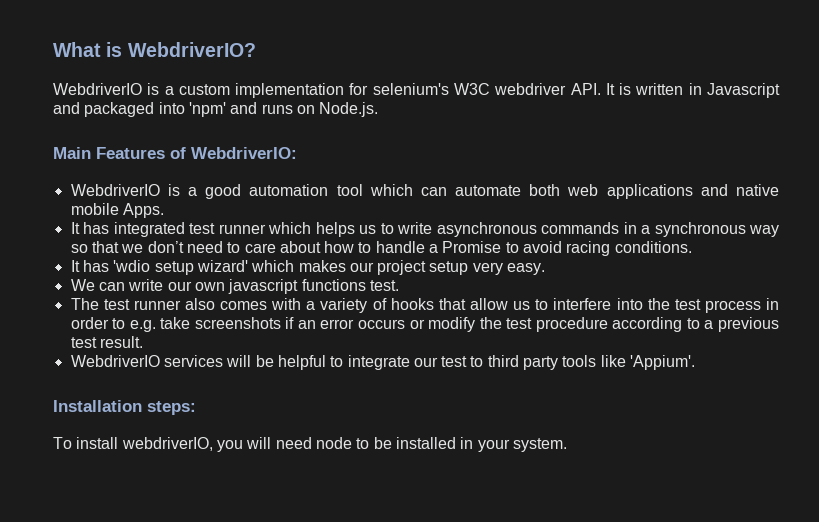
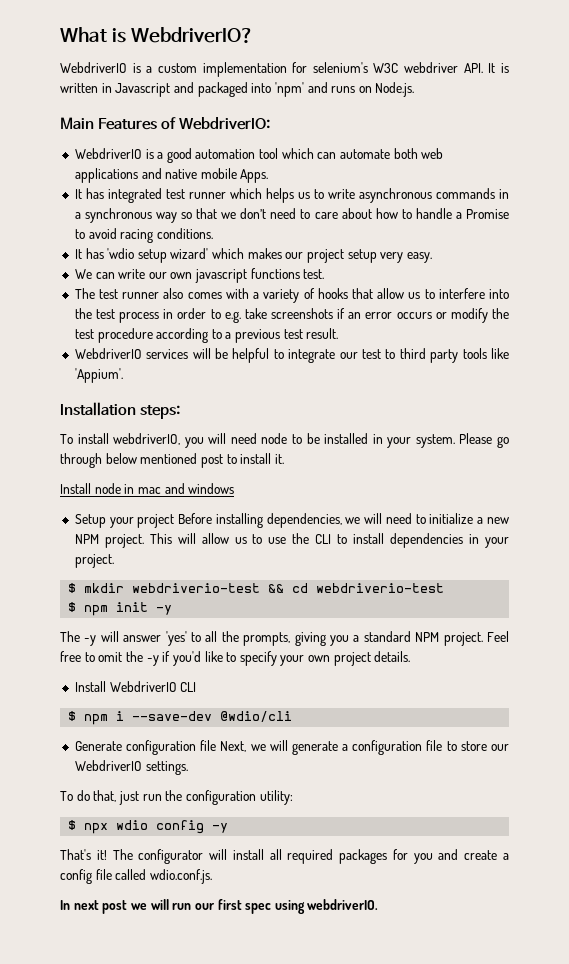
+ Please go through below mentioned post to install it.
+ Install node in mac and windows
+ Setup your project Before installing dependencies, we will need to initialize a new NPM project. This will allow us to use the CLI to install dependencies in your project.
+ $ mkdir webdriverio-test && cd webdriverio-test
+ $ npm init -y
+ The -y will answer 'yes' to all the prompts, giving you a standard NPM project. Feel free to omit the -y if you'd like to specify your own project details.
+ Install WebdriverIO CLI
+ $ npm i --save-dev @wdio/cli
+ Generate configuration file Next, we will generate a configuration file to store our WebdriverIO settings.
+ To do that, just run the configuration utility:
+ $ npx wdio config -y
+ That's it! The configurator will install all required packages for you and create a config file called wdio.conf.js.
+ In next post we will run our first spec using webdriverIO.

